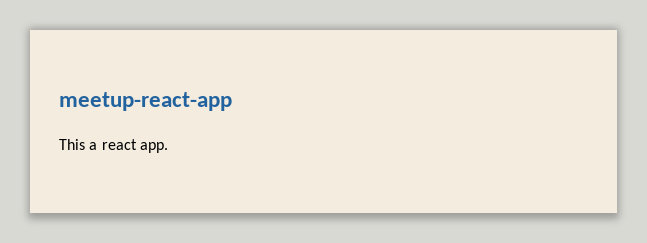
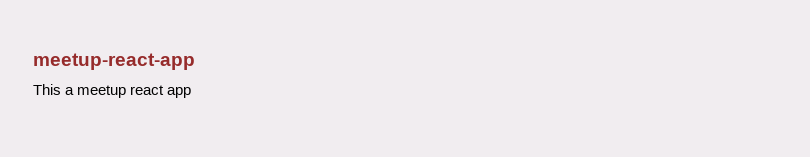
- This a react app.
+ This a meetup react app

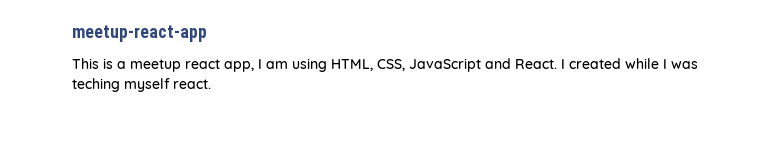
- This a meetup react app
+ This is a meetup react app, I am using HTML, CSS, JavaScript and React. I created while I was teching myself react.

